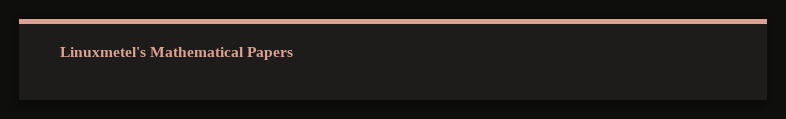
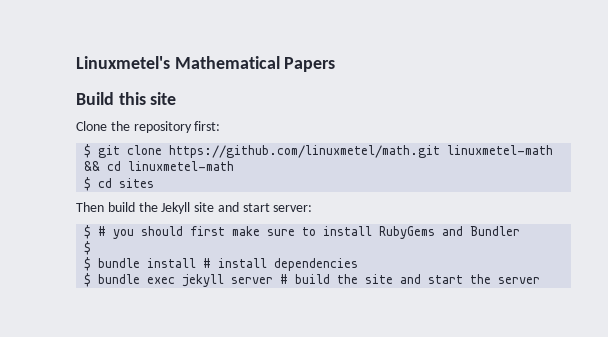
+ Build this site
+ Clone the repository first:
+ $ git clone https://github.com/linuxmetel/math.git linuxmetel-math && cd linuxmetel-math
+ $ cd sites
+ Then build the Jekyll site and start server:
+ $ # you should first make sure to install RubyGems and Bundler
+ $
+ $ bundle install # install dependencies
+ $ bundle exec jekyll server # build the site and start the server

